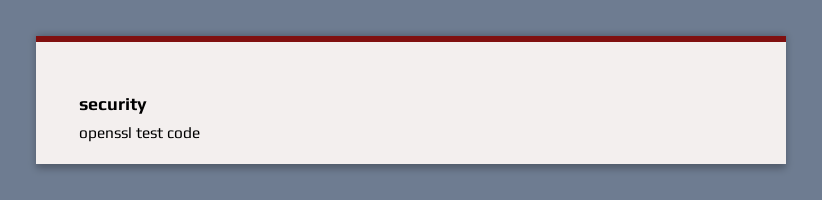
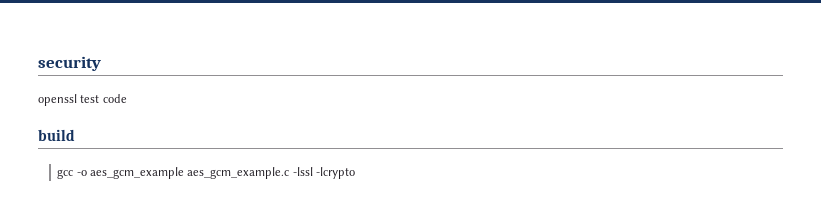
+ build
+ gcc -o aes_gcm_example aes_gcm_example.c -lssl -lcrypto

